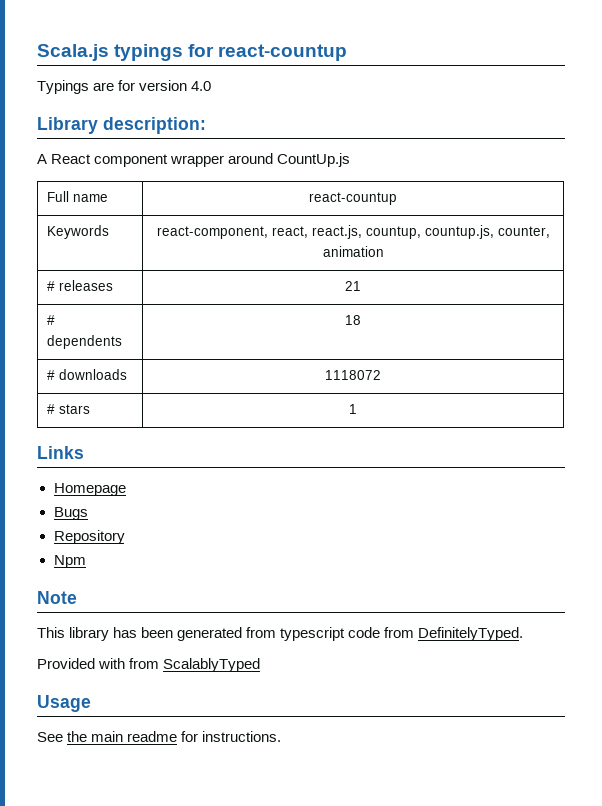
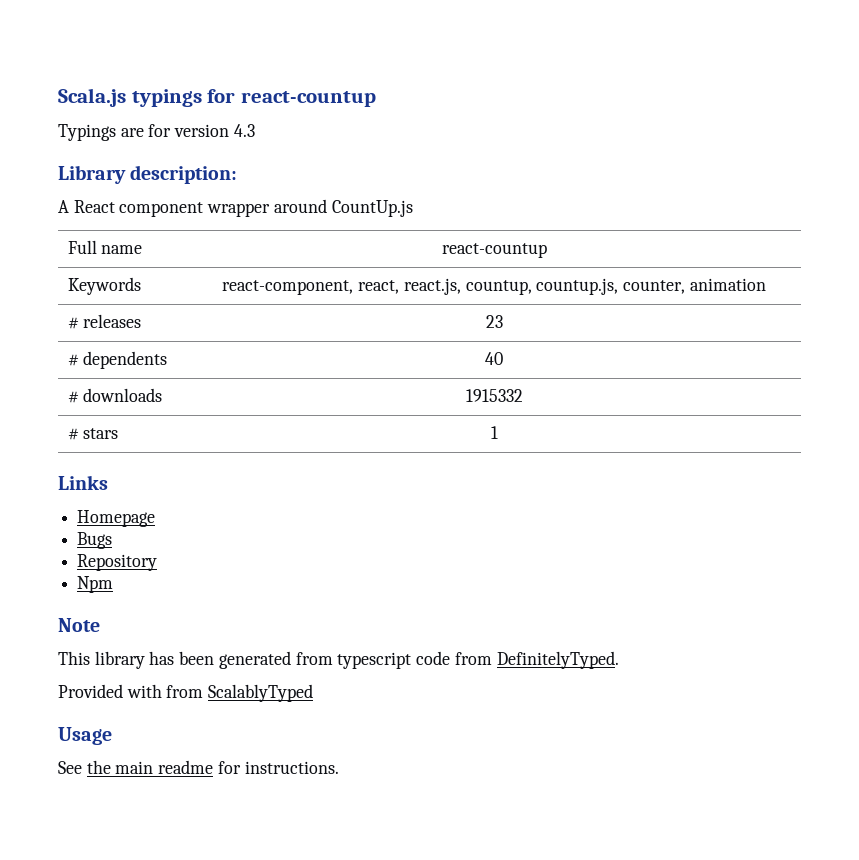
- Typings are for version 4.0
+ Typings are for version 4.3
- # releases | 21
+ # releases | 23
- # dependents | 18
+ # dependents | 40
- # downloads | 1118072
+ # downloads | 1915332

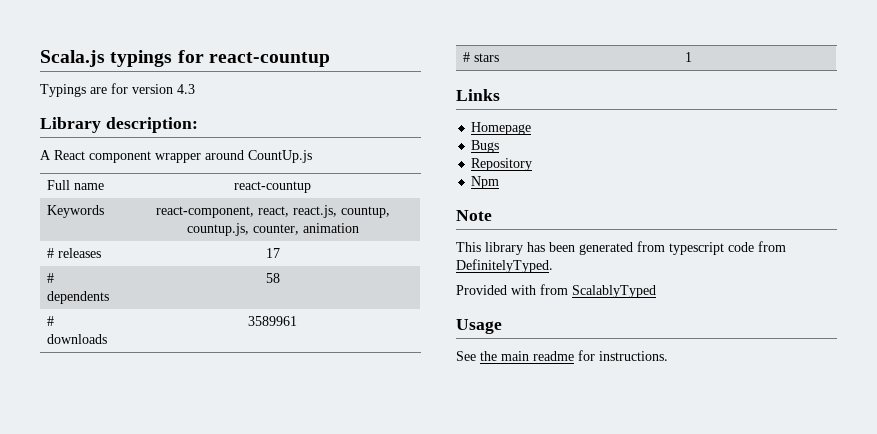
- # releases | 23
+ # releases | 17
- # dependents | 40
+ # dependents | 58
- # downloads | 1915332
+ # downloads | 3589961

